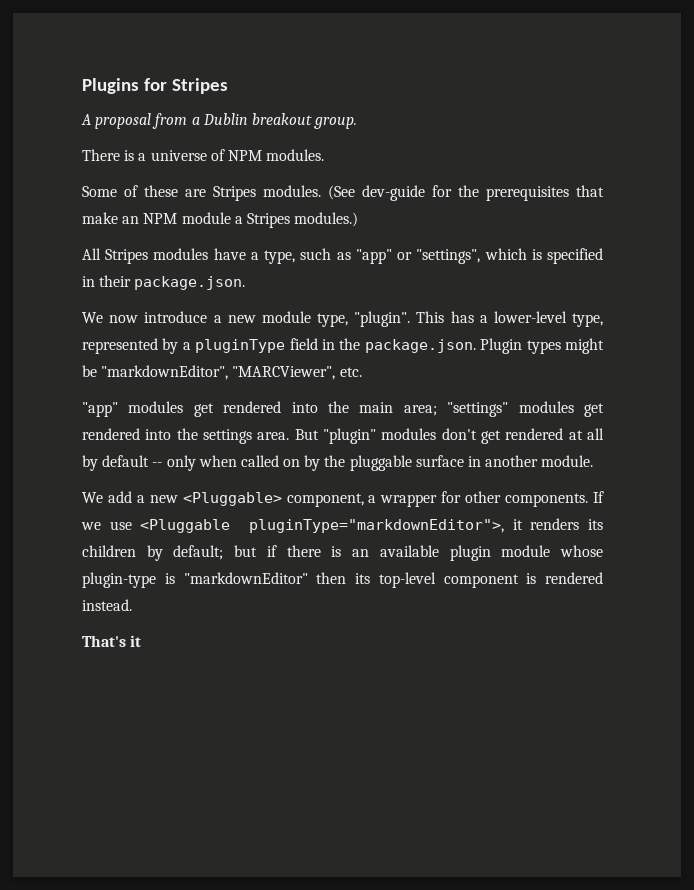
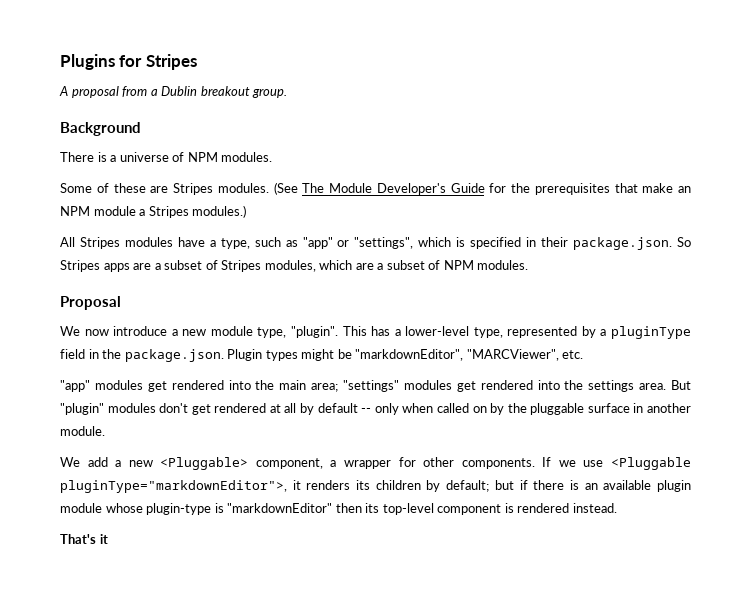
+ Background
- (See dev-guide for the prerequisites that make an NPM module a Stripes modules.)
+ (See The Module Developer's Guide for the prerequisites that make an NPM module a Stripes modules.)
- All Stripes modules have a type, such as "app" or "settings", which is specified in their package.json.
+ All Stripes modules have a type, such as "app" or "settings", which is specified in their package.json. So Stripes apps are a subset of Stripes modules, which are a subset of NPM modules.
+ Proposal

